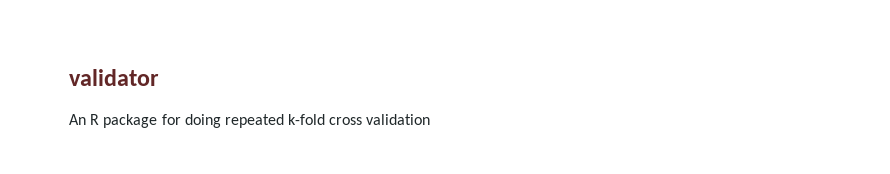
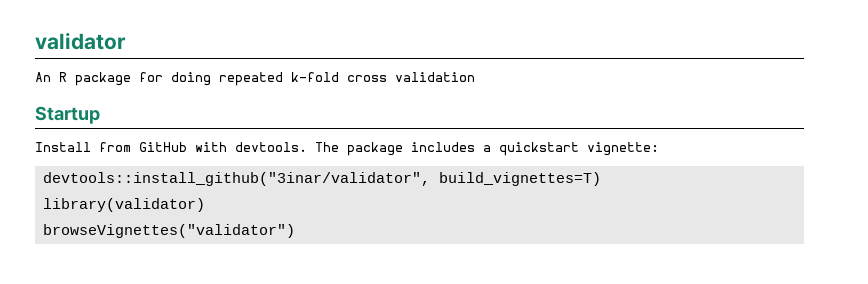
+ Startup
+ Install from GitHub with devtools. The package includes a quickstart vignette:
+ devtools::install_github("3inar/validator", build_vignettes=T)
+ library(validator)
+ browseVignettes("validator")

